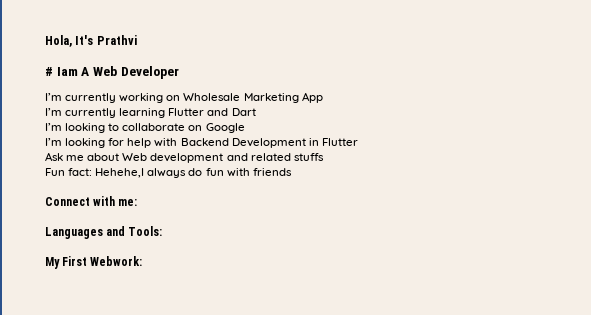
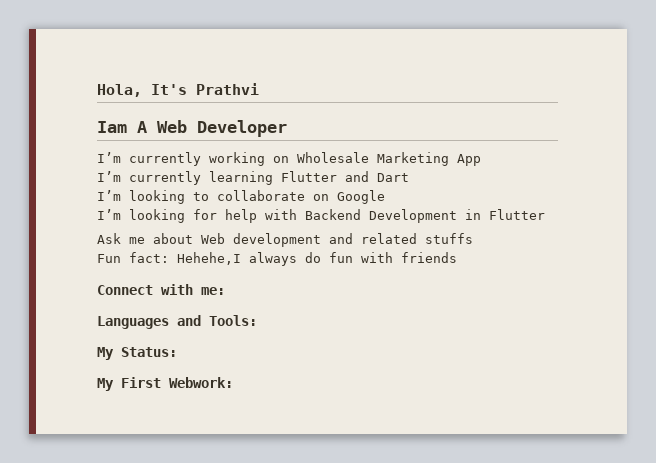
- # Iam A Web Developer
+ Iam A Web Developer
+ My Status:

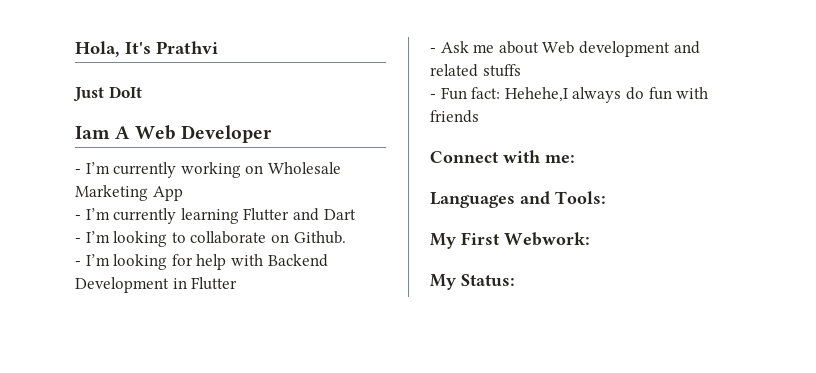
+ Just DoIt
- I’m currently working on Wholesale Marketing App
+ - I’m currently working on Wholesale Marketing App
- I’m currently learning Flutter and Dart
+ - I’m currently learning Flutter and Dart
- I’m looking to collaborate on Google
- I’m looking for help with Backend Development in Flutter
+ - I’m looking to collaborate on Github.
+ - I’m looking for help with Backend Development in Flutter
- Ask me about Web development and related stuffs
+ - Ask me about Web development and related stuffs
- Fun fact: Hehehe,I always do fun with friends
+ - Fun fact: Hehehe,I always do fun with friends
+ My First Webwork:
  My Status:
- My First Webwork:

